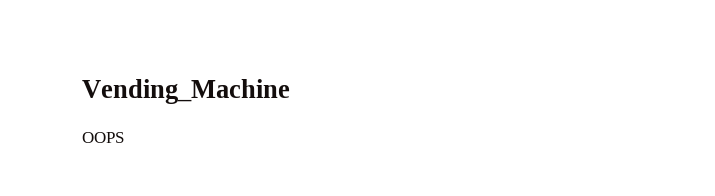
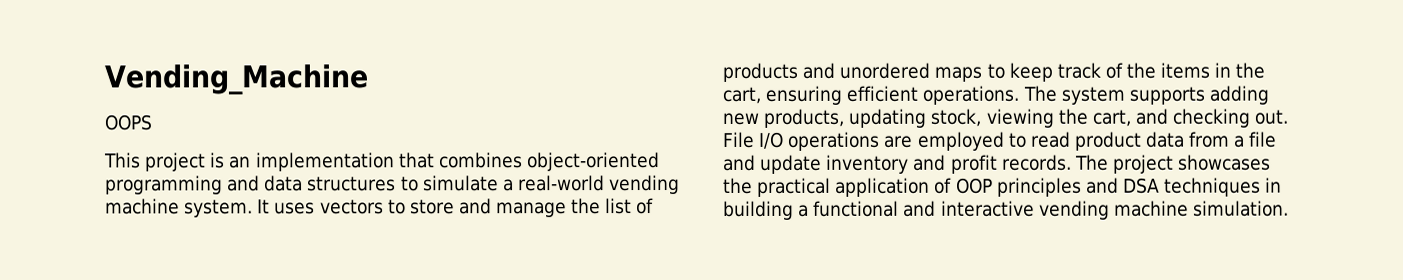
+ This project is an implementation that combines object-oriented programming and data structures to simulate a real-world vending machine system. It uses vectors to store and manage the list of products and unordered maps to keep track of the items in the cart, ensuring efficient operations. The system supports adding new products, updating stock, viewing the cart, and checking out. File I/O operations are employed to read product data from a file and update inventory and profit records. The project showcases the practical application of OOP principles and DSA techniques in building a functional and interactive vending machine simulation.

